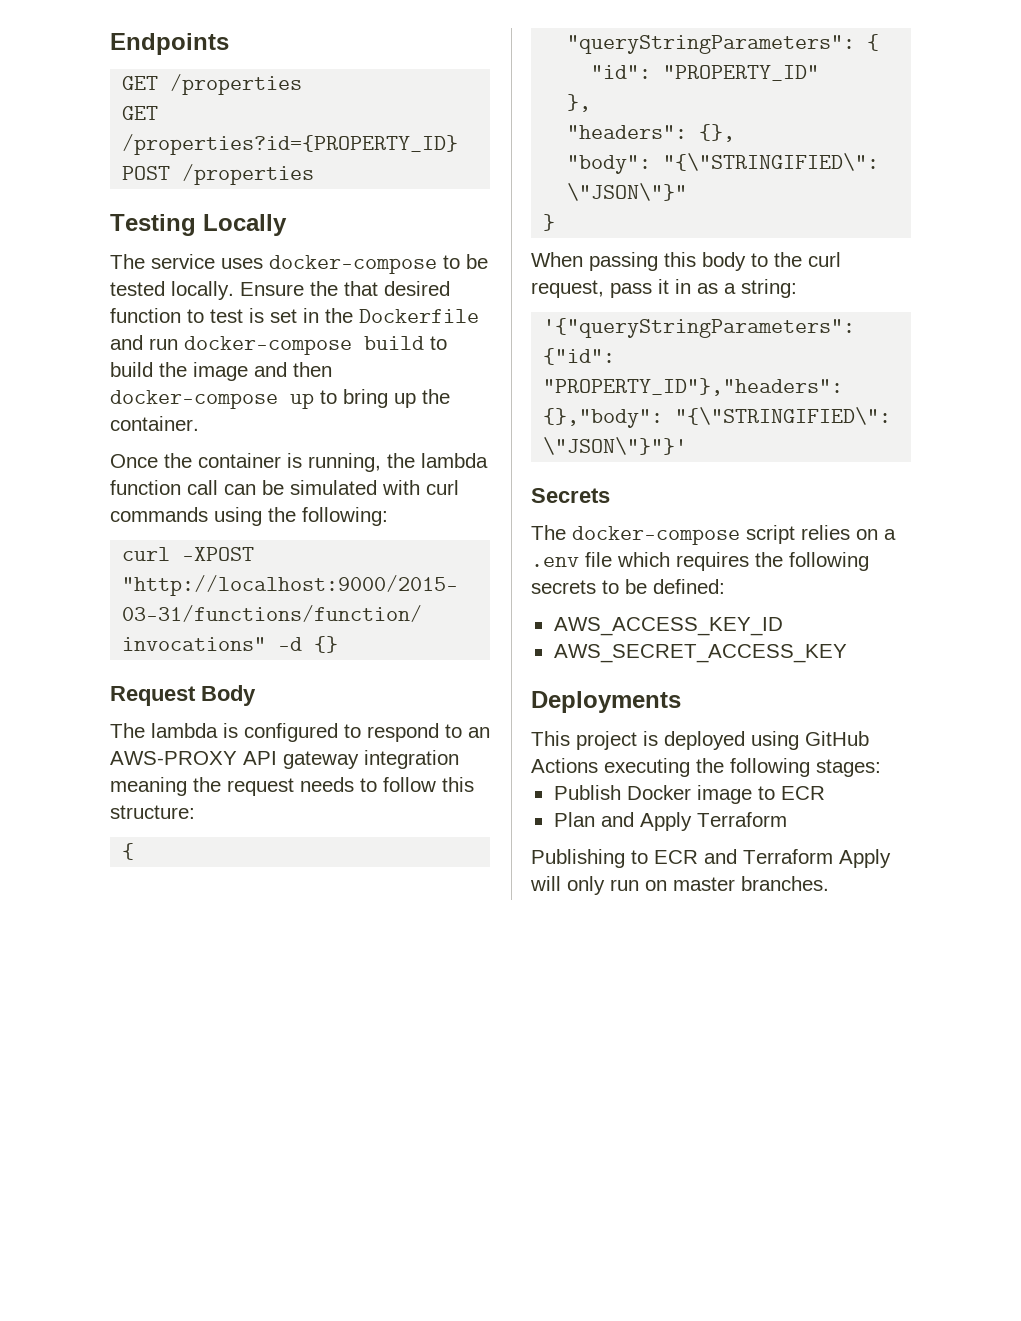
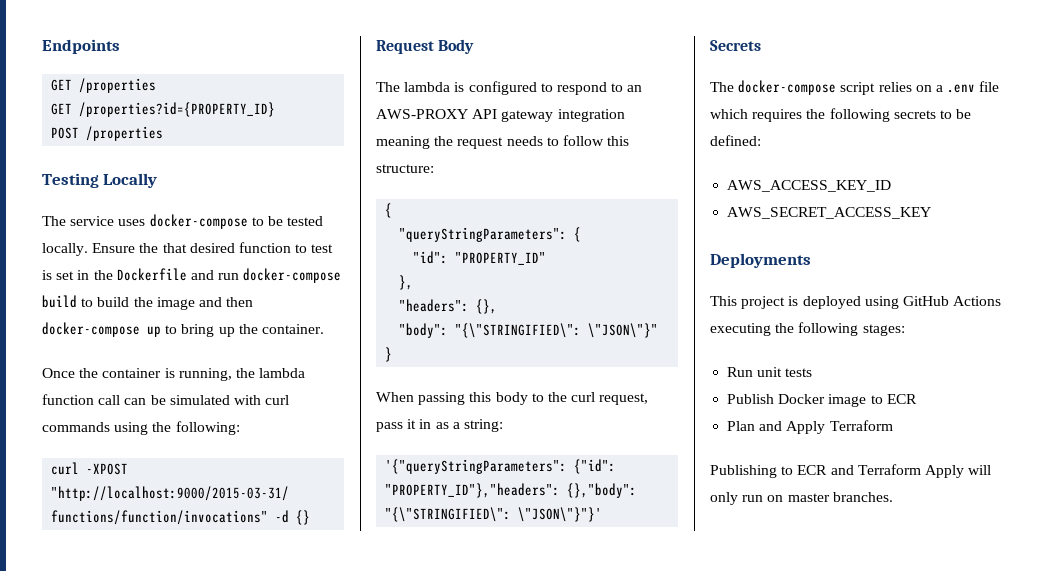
+ Run unit tests

